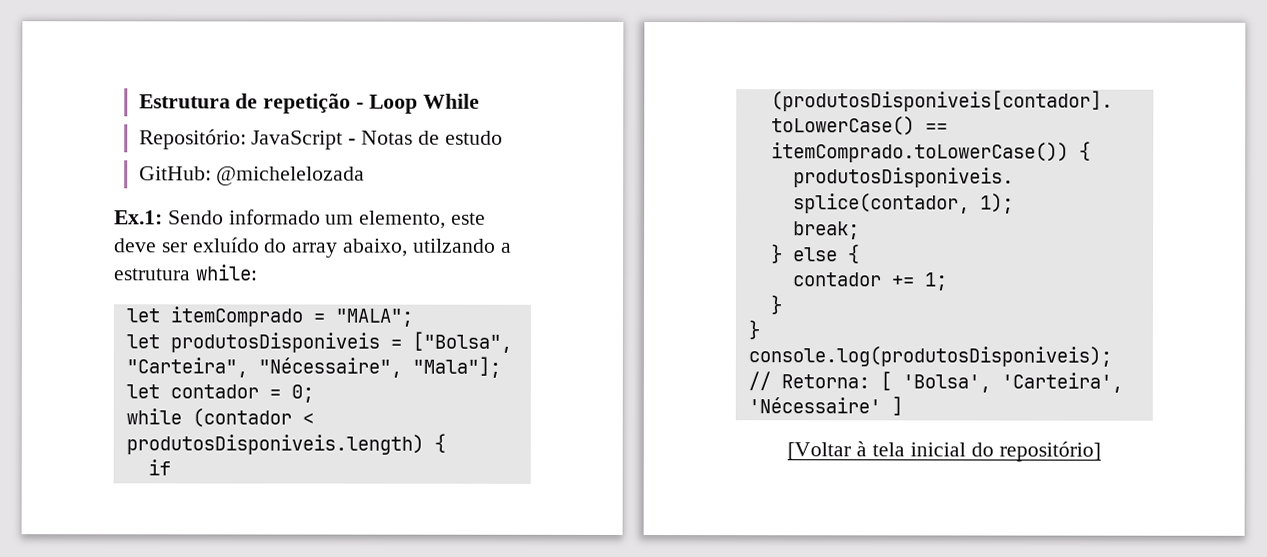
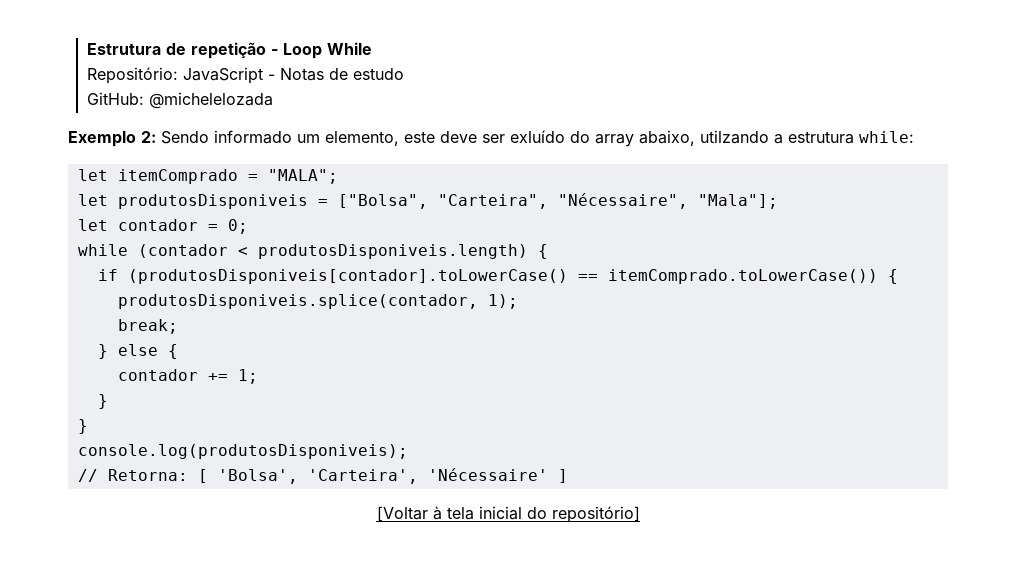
- Ex.1: Sendo informado um elemento, este deve ser exluído do array abaixo, utilzando a estrutura while:
+ Exemplo 2: Sendo informado um elemento, este deve ser exluído do array abaixo, utilzando a estrutura while:

